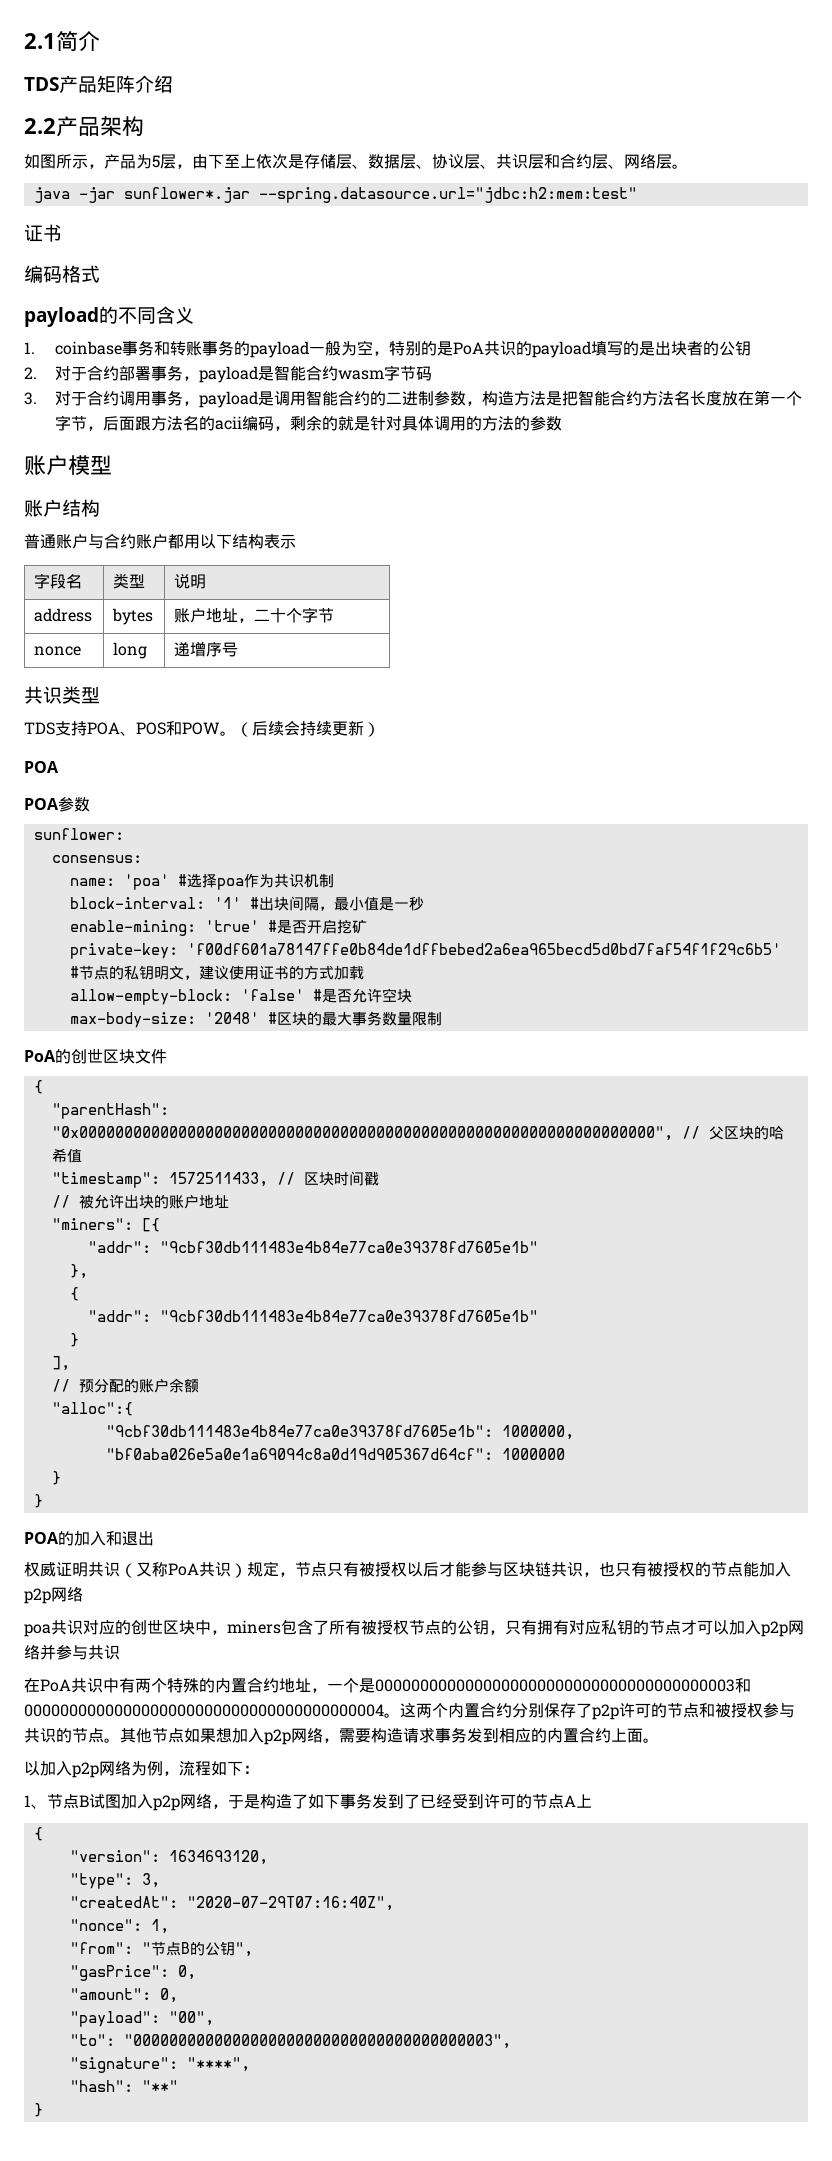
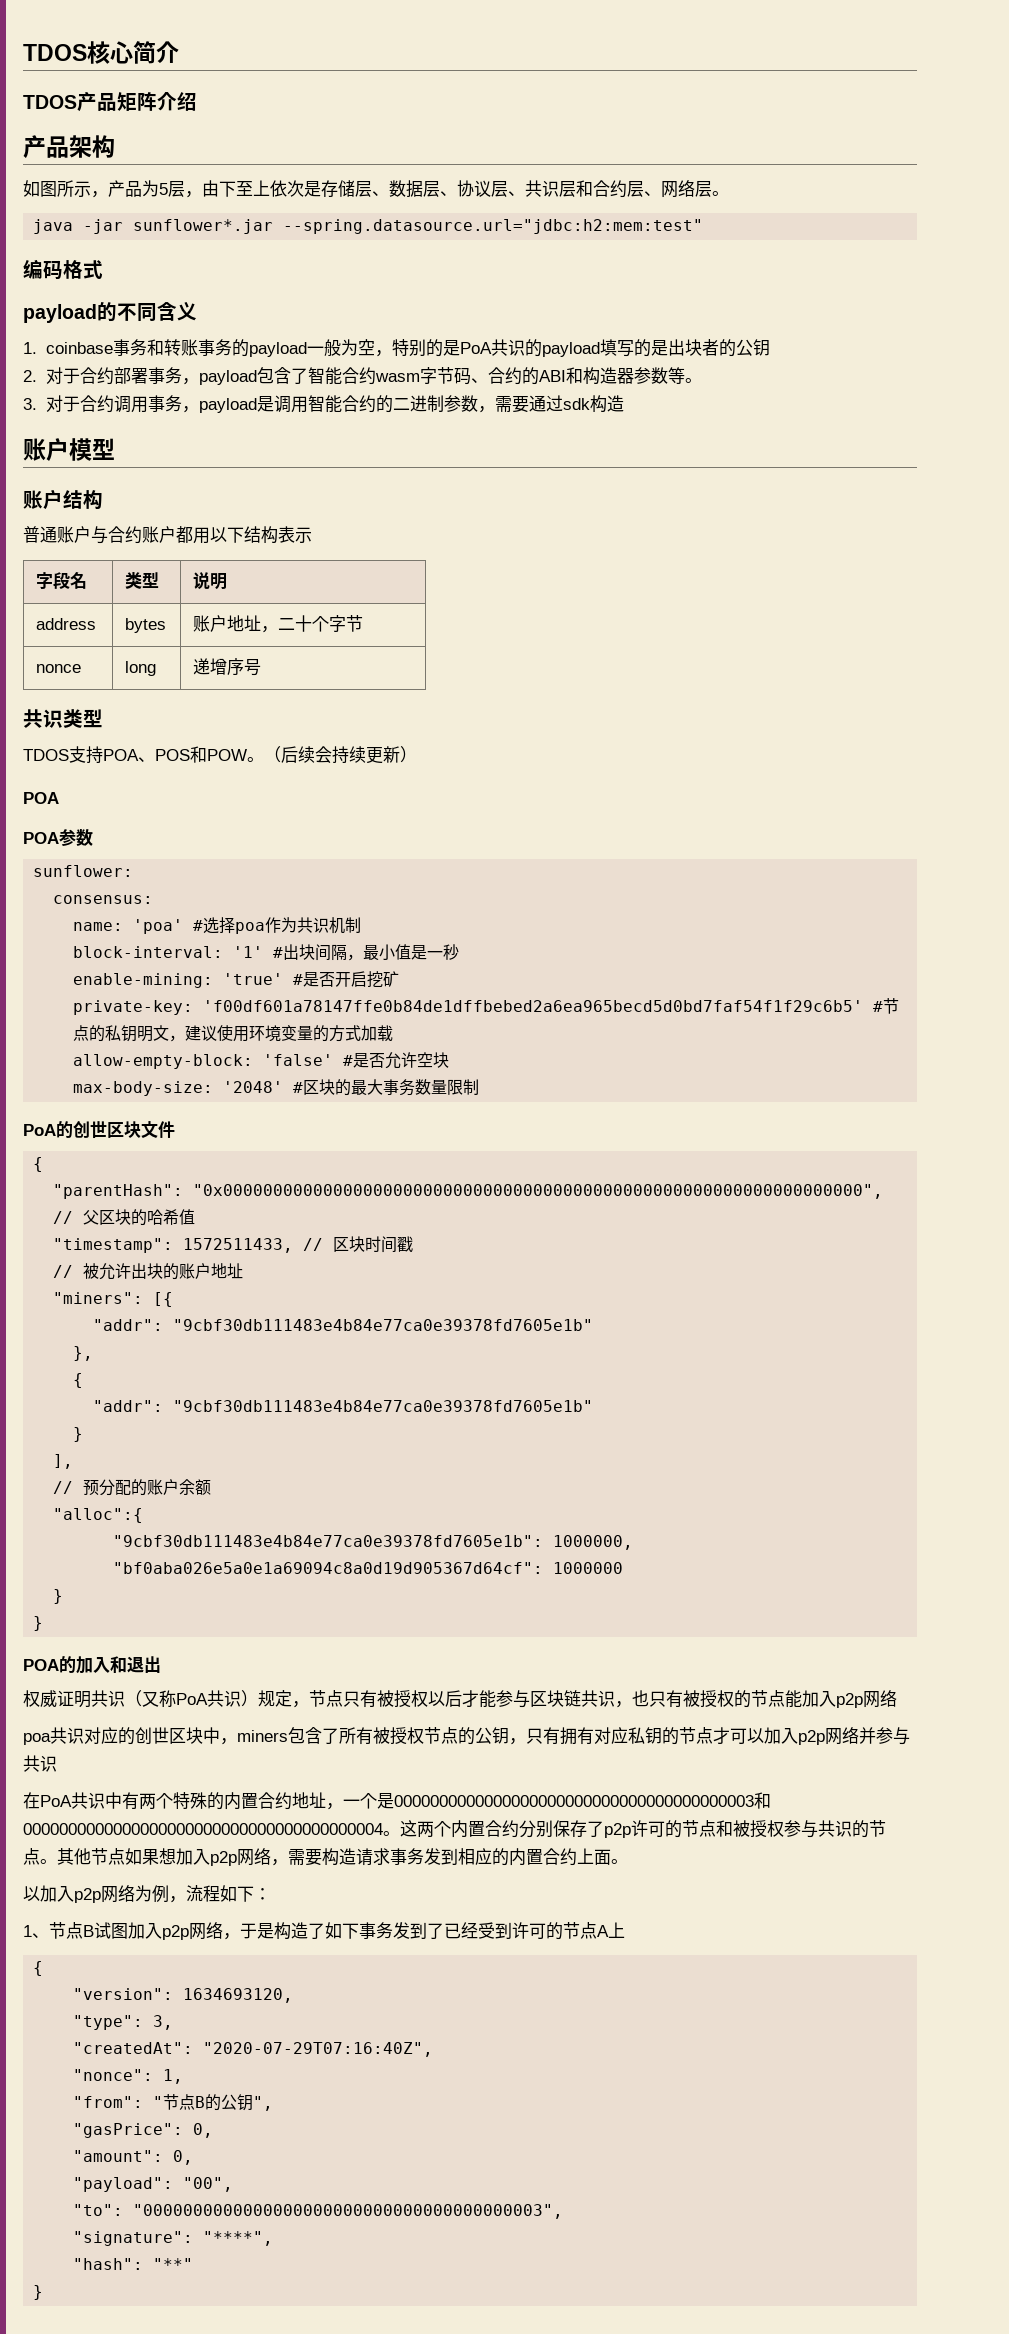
- 2.1简介
+ TDOS核心简介
- TDS产品矩阵介绍
+ TDOS产品矩阵介绍
- 2.2产品架构
+ 产品架构
  java -jar sunflower*.jar --spring.datasource.url="jdbc:h2:mem:test"
- 证书
- 2.对于合约部署事务，payload是智能合约wasm字节码
+ 2.对于合约部署事务，payload包含了智能合约wasm字节码、合约的ABI和构造器参数等。
- 3.对于合约调用事务，payload是调用智能合约的二进制参数，构造方法是把智能合约方法名长度放在第一个字节，后面跟方法名的acii编码，剩余的就是针对具体调用的方法的参数
+ 3.对于合约调用事务，payload是调用智能合约的二进制参数，需要通过sdk构造
- TDS支持POA、POS和POW。
+ TDOS支持POA、POS和POW。
- private-key: 'f00df601a78147ffe0b84de1dffbebed2a6ea965becd5d0bd7faf54f1f29c6b5' #节点的私钥明文，建议使用证书的方式加载
+ private-key: 'f00df601a78147ffe0b84de1dffbebed2a6ea965becd5d0bd7faf54f1f29c6b5' #节点的私钥明文，建议使用环境变量的方式加载

